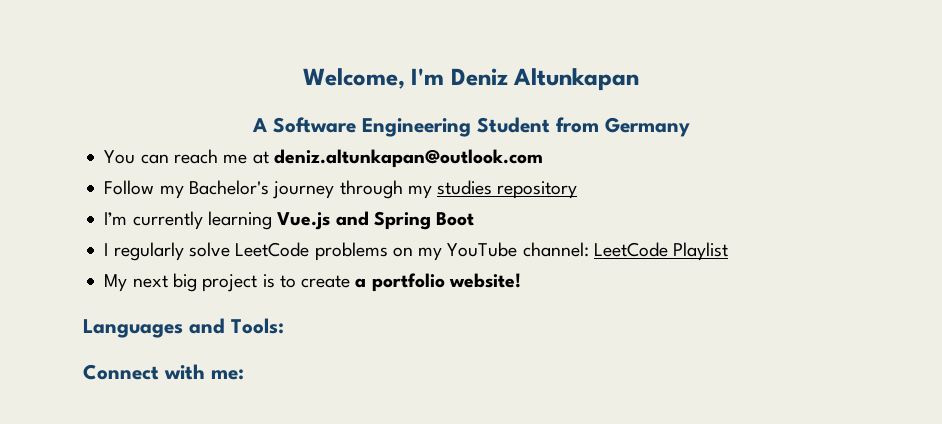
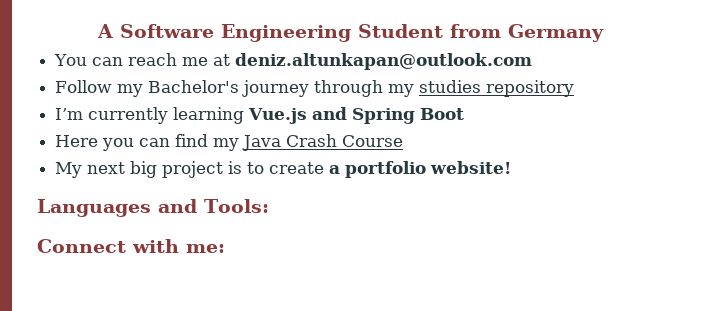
- Welcome, I'm Deniz Altunkapan
- I regularly solve LeetCode problems on my YouTube channel: LeetCode Playlist
+ Here you can find my Java Crash Course

